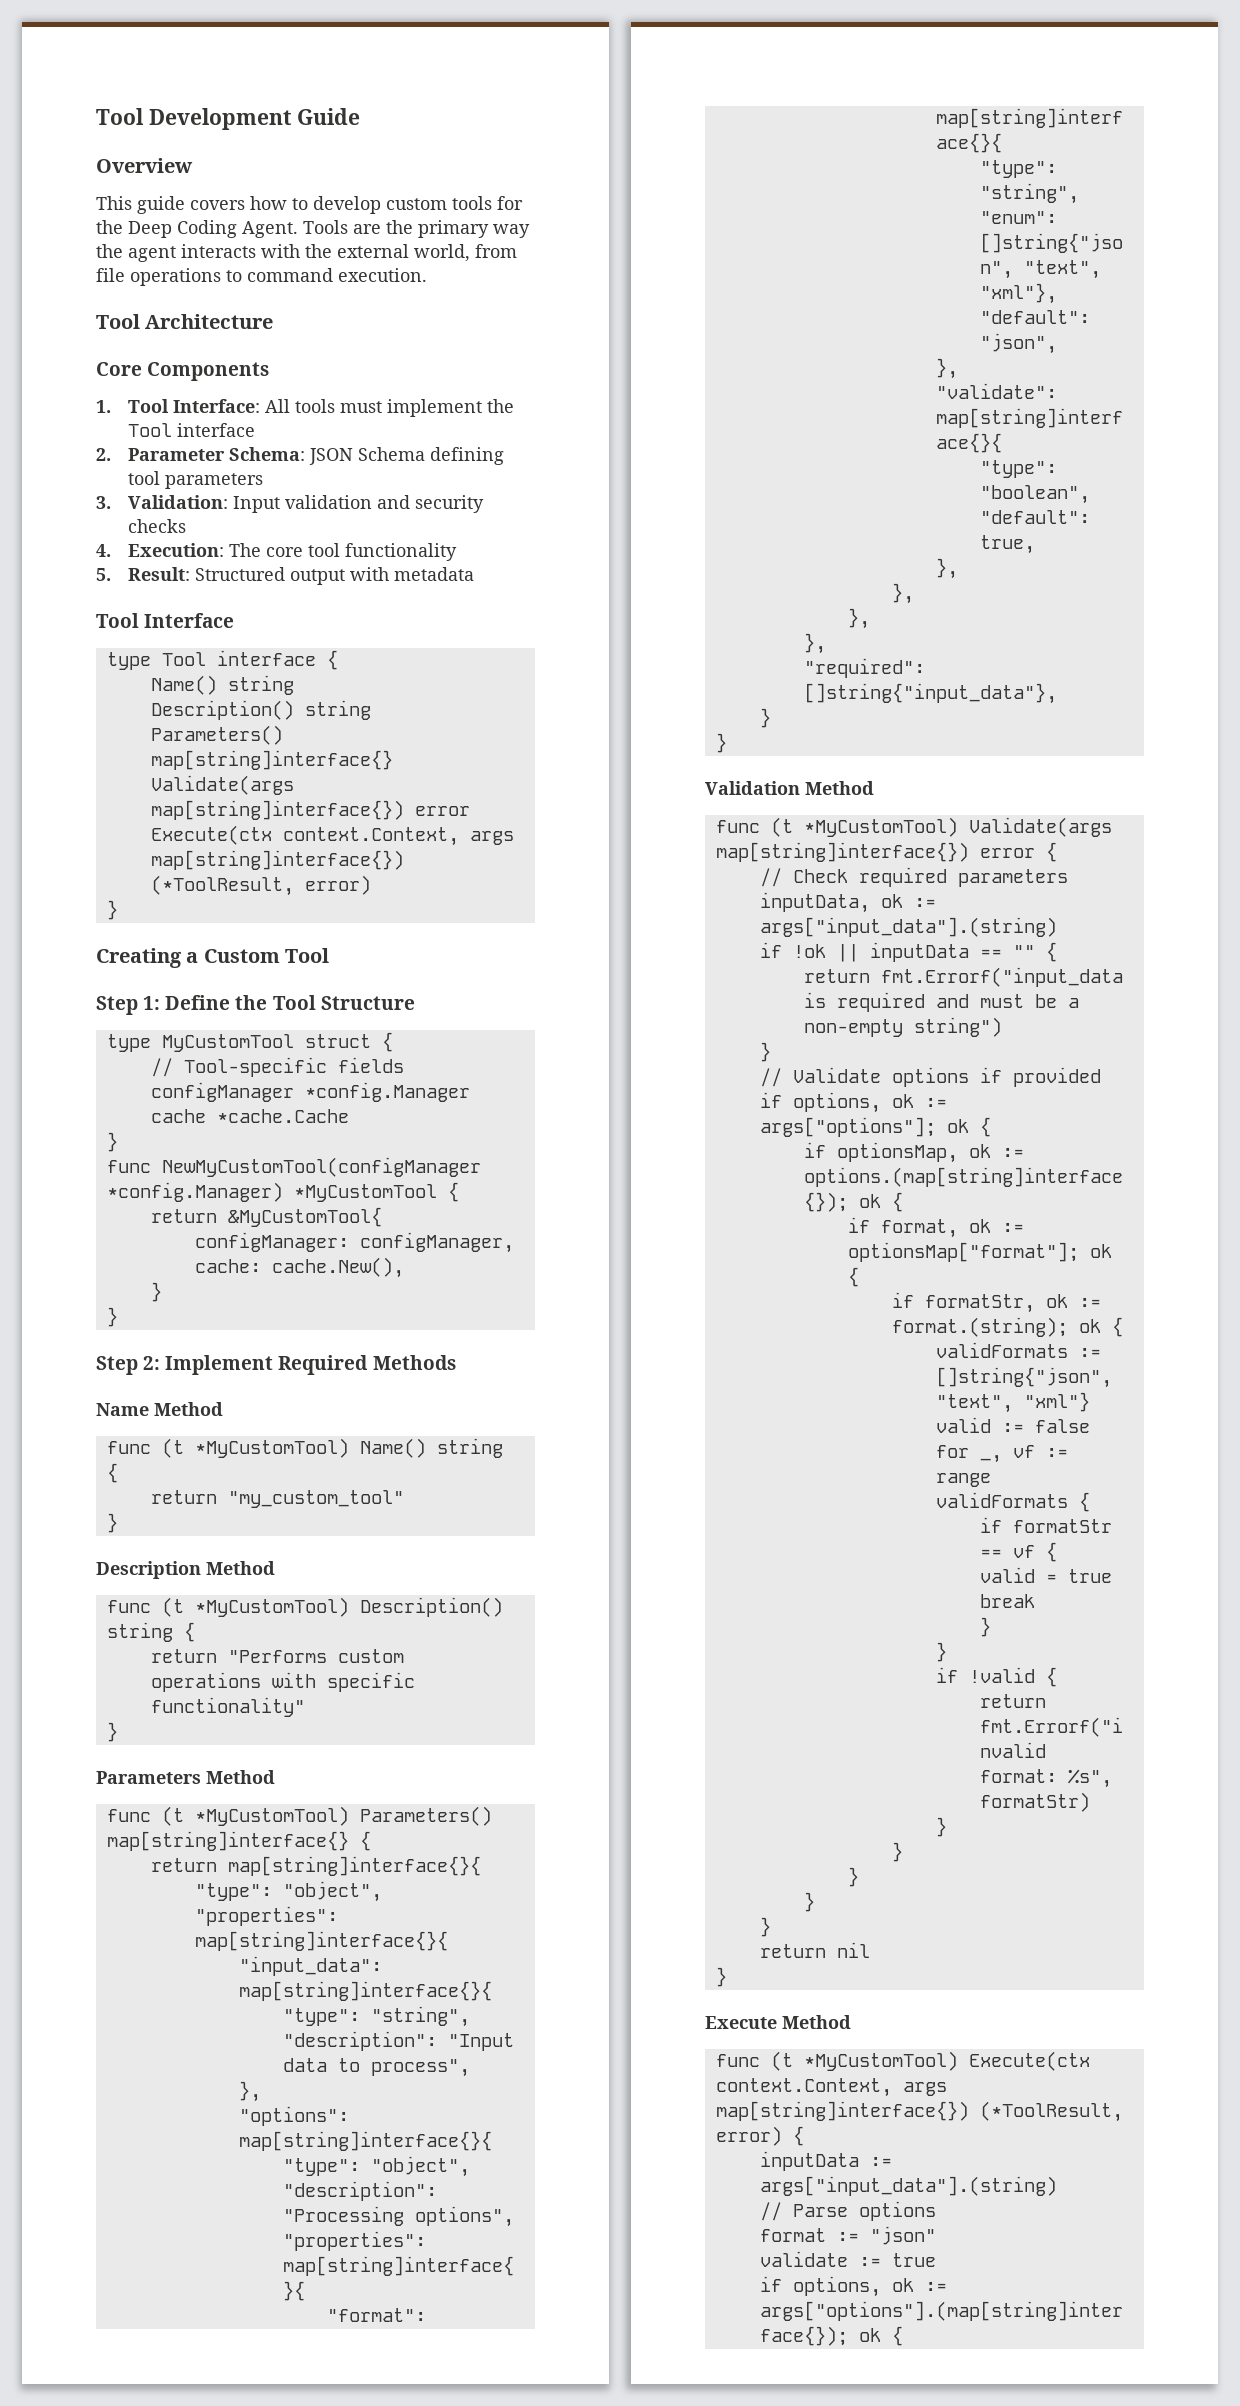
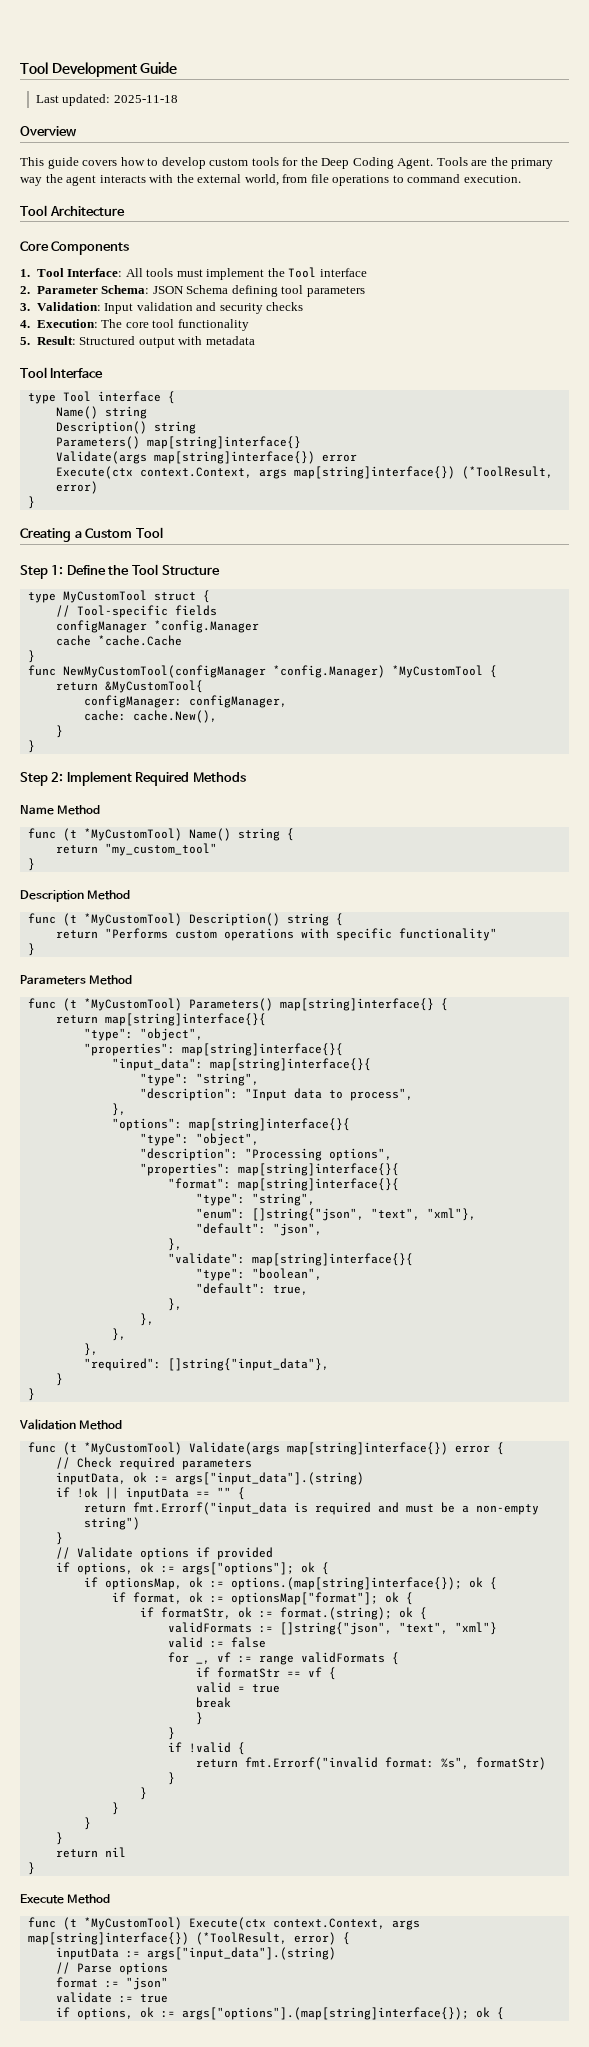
+ Last updated: 2025-11-18

